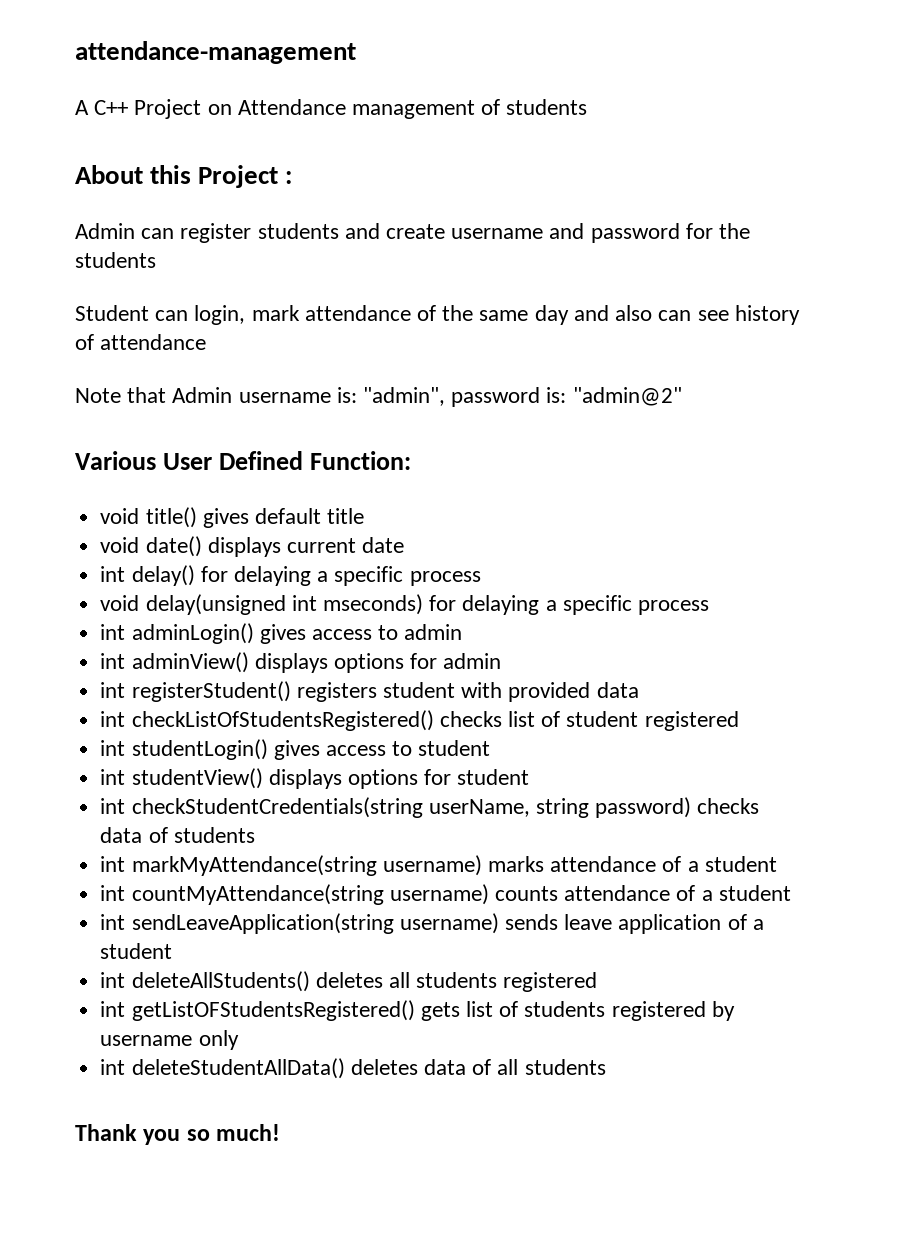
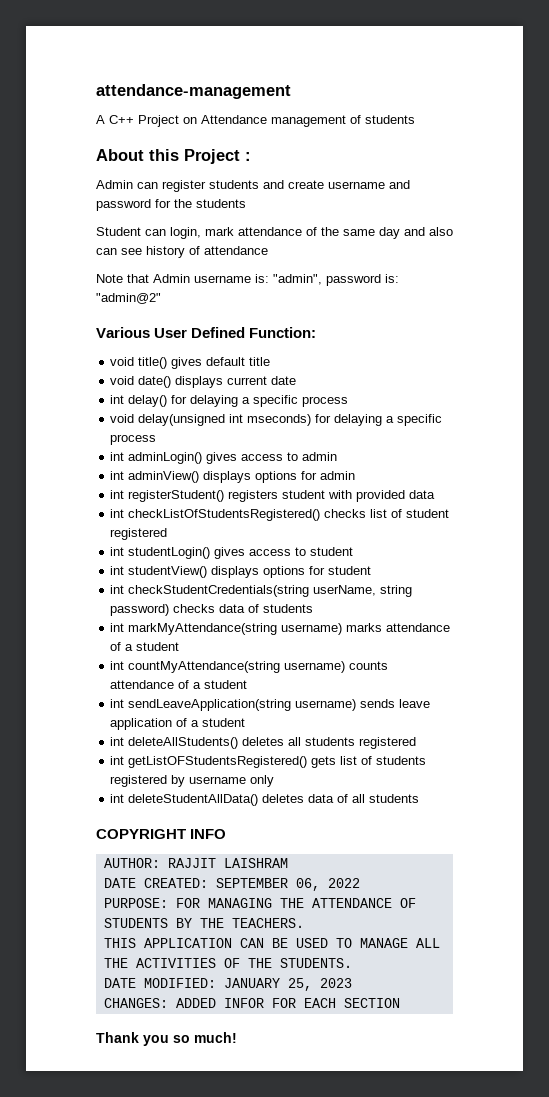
+ COPYRIGHT INFO
+ AUTHOR: RAJJIT LAISHRAM
+ DATE CREATED: SEPTEMBER 06, 2022
+ PURPOSE: FOR MANAGING THE ATTENDANCE OF STUDENTS BY THE TEACHERS.
+ THIS APPLICATION CAN BE USED TO MANAGE ALL THE ACTIVITIES OF THE STUDENTS.
+ DATE MODIFIED: JANUARY 25, 2023
+ CHANGES: ADDED INFOR FOR EACH SECTION

